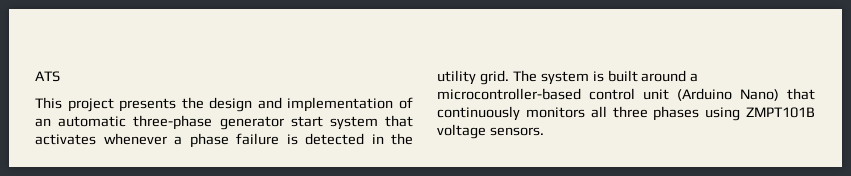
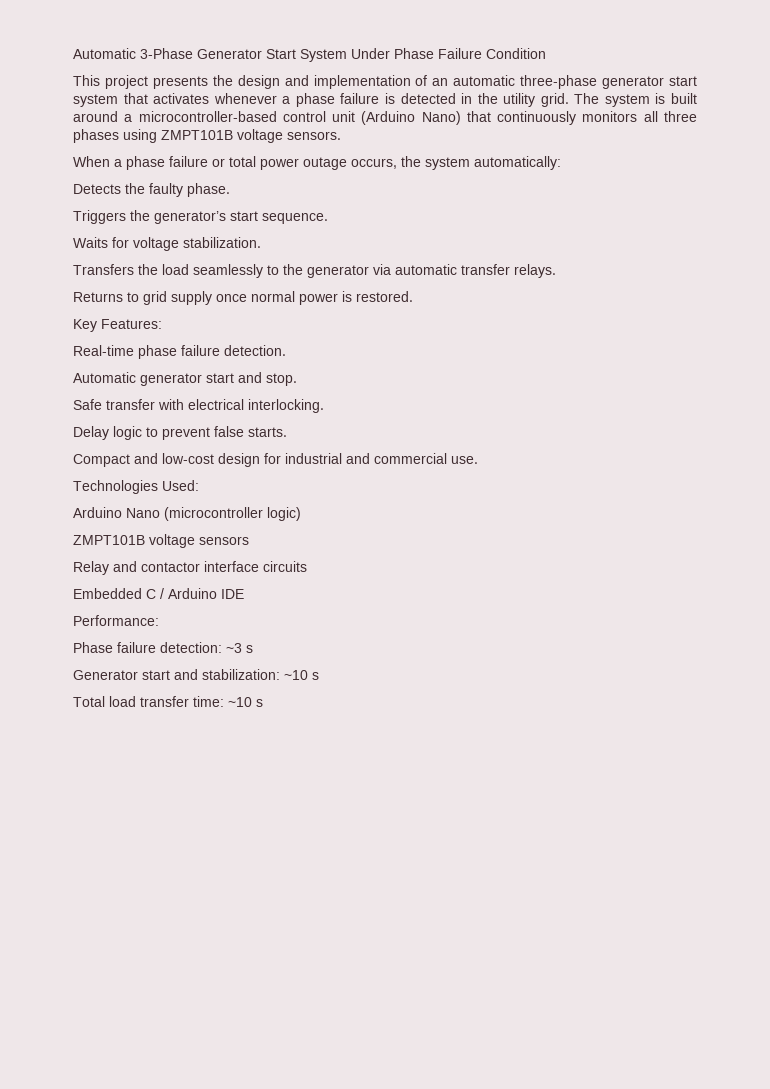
- ATS
+ Automatic 3-Phase Generator Start System Under Phase Failure Condition
+ When a phase failure or total power outage occurs, the system automatically:
+ Detects the faulty phase.
+ Triggers the generator’s start sequence.
+ Waits for voltage stabilization.
+ Transfers the load seamlessly to the generator via automatic transfer relays.
+ Returns to grid supply once normal power is restored.
+ Key Features:
+ Real-time phase failure detection.
+ Automatic generator start and stop.
+ Safe transfer with electrical interlocking.
+ Delay logic to prevent false starts.
+ Compact and low-cost design for industrial and commercial use.
+ Technologies Used:
+ Arduino Nano (microcontroller logic)
+ ZMPT101B voltage sensors
+ Relay and contactor interface circuits
+ Embedded C / Arduino IDE
+ Performance:
+ Phase failure detection: ~3 s
+ Generator start and stabilization: ~10 s
+ Total load transfer time: ~10 s

